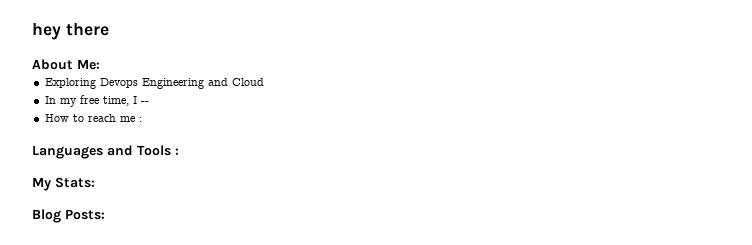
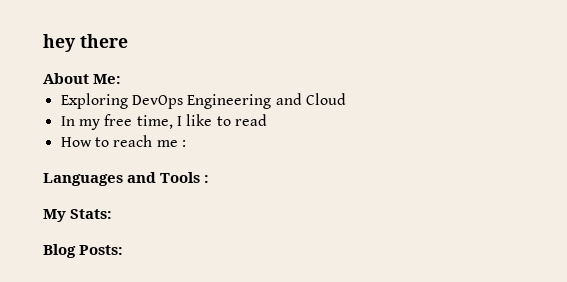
- Exploring Devops Engineering and Cloud
+ Exploring DevOps Engineering and Cloud
- In my free time, I --
+ In my free time, I like to read

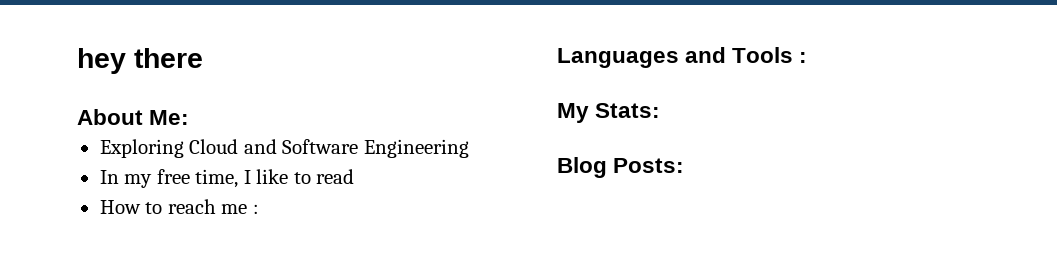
- Exploring DevOps Engineering and Cloud
+ Exploring Cloud and Software Engineering

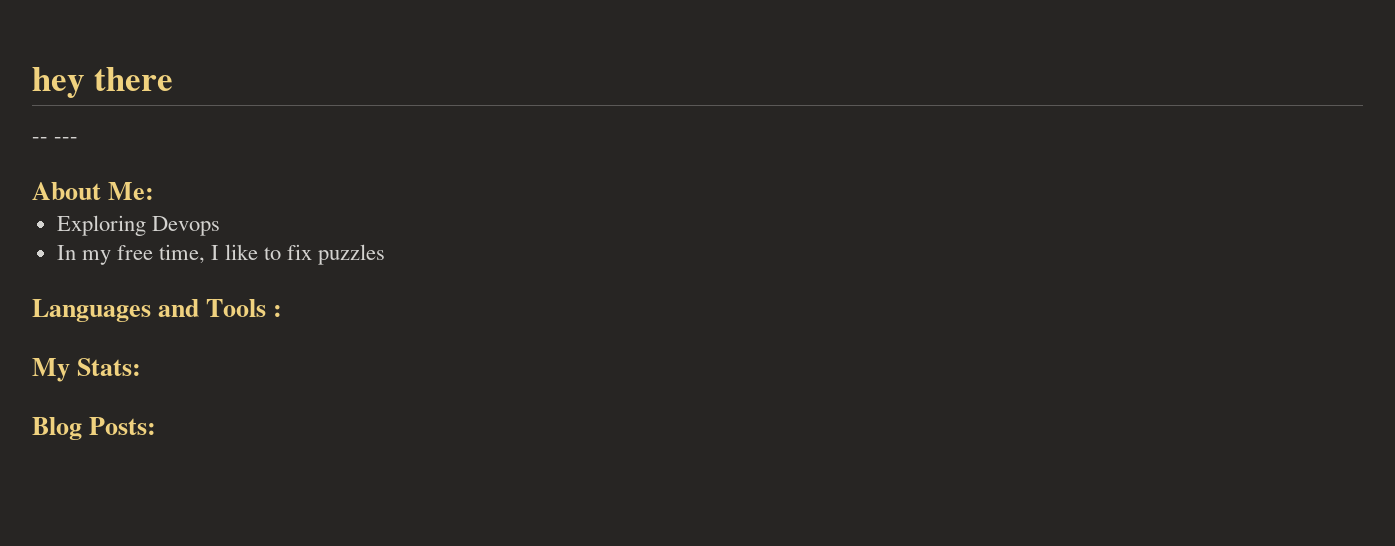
+ -- ---
- Exploring Cloud and Software Engineering
+ Exploring Devops
- In my free time, I like to read
- How to reach me :
+ In my free time, I like to fix puzzles

